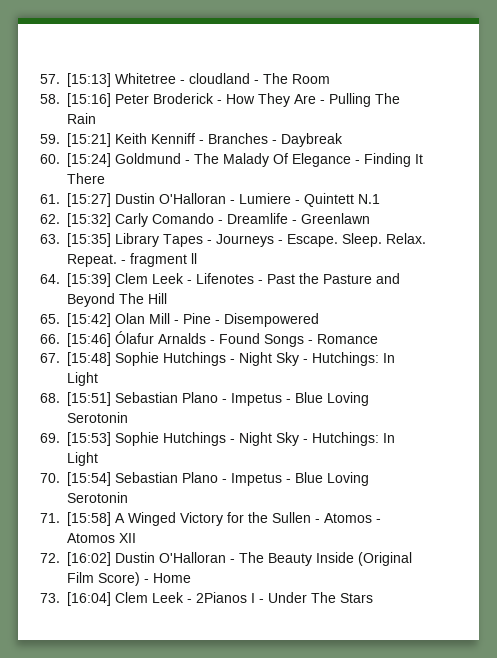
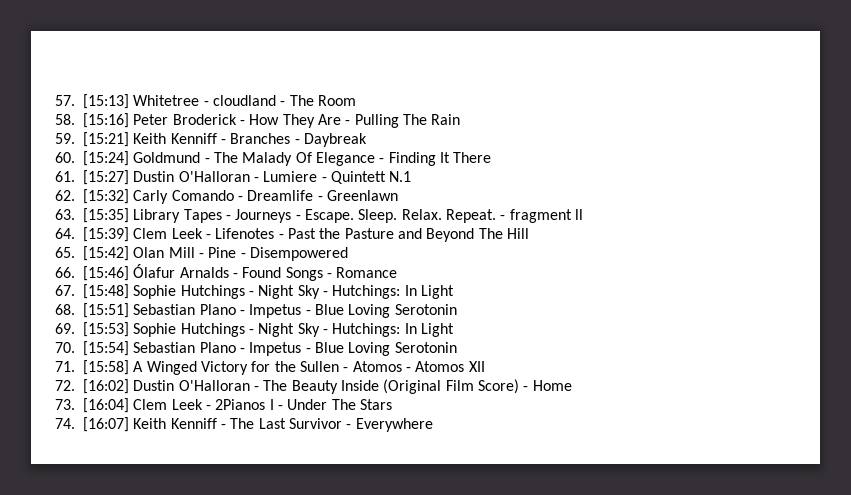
+ 74. [16:07] Keith Kenniff - The Last Survivor - Everywhere

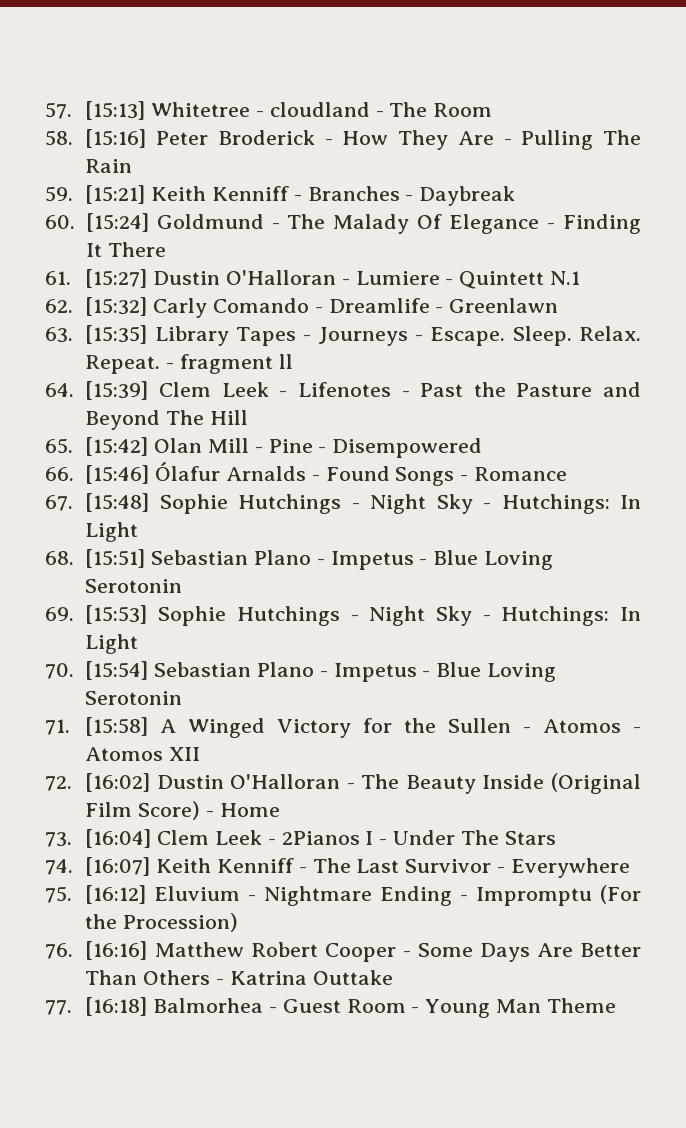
+ 75. [16:12] Eluvium - Nightmare Ending - Impromptu (For the Procession)
+ 76. [16:16] Matthew Robert Cooper - Some Days Are Better Than Others - Katrina Outtake
+ 77. [16:18] Balmorhea - Guest Room - Young Man Theme

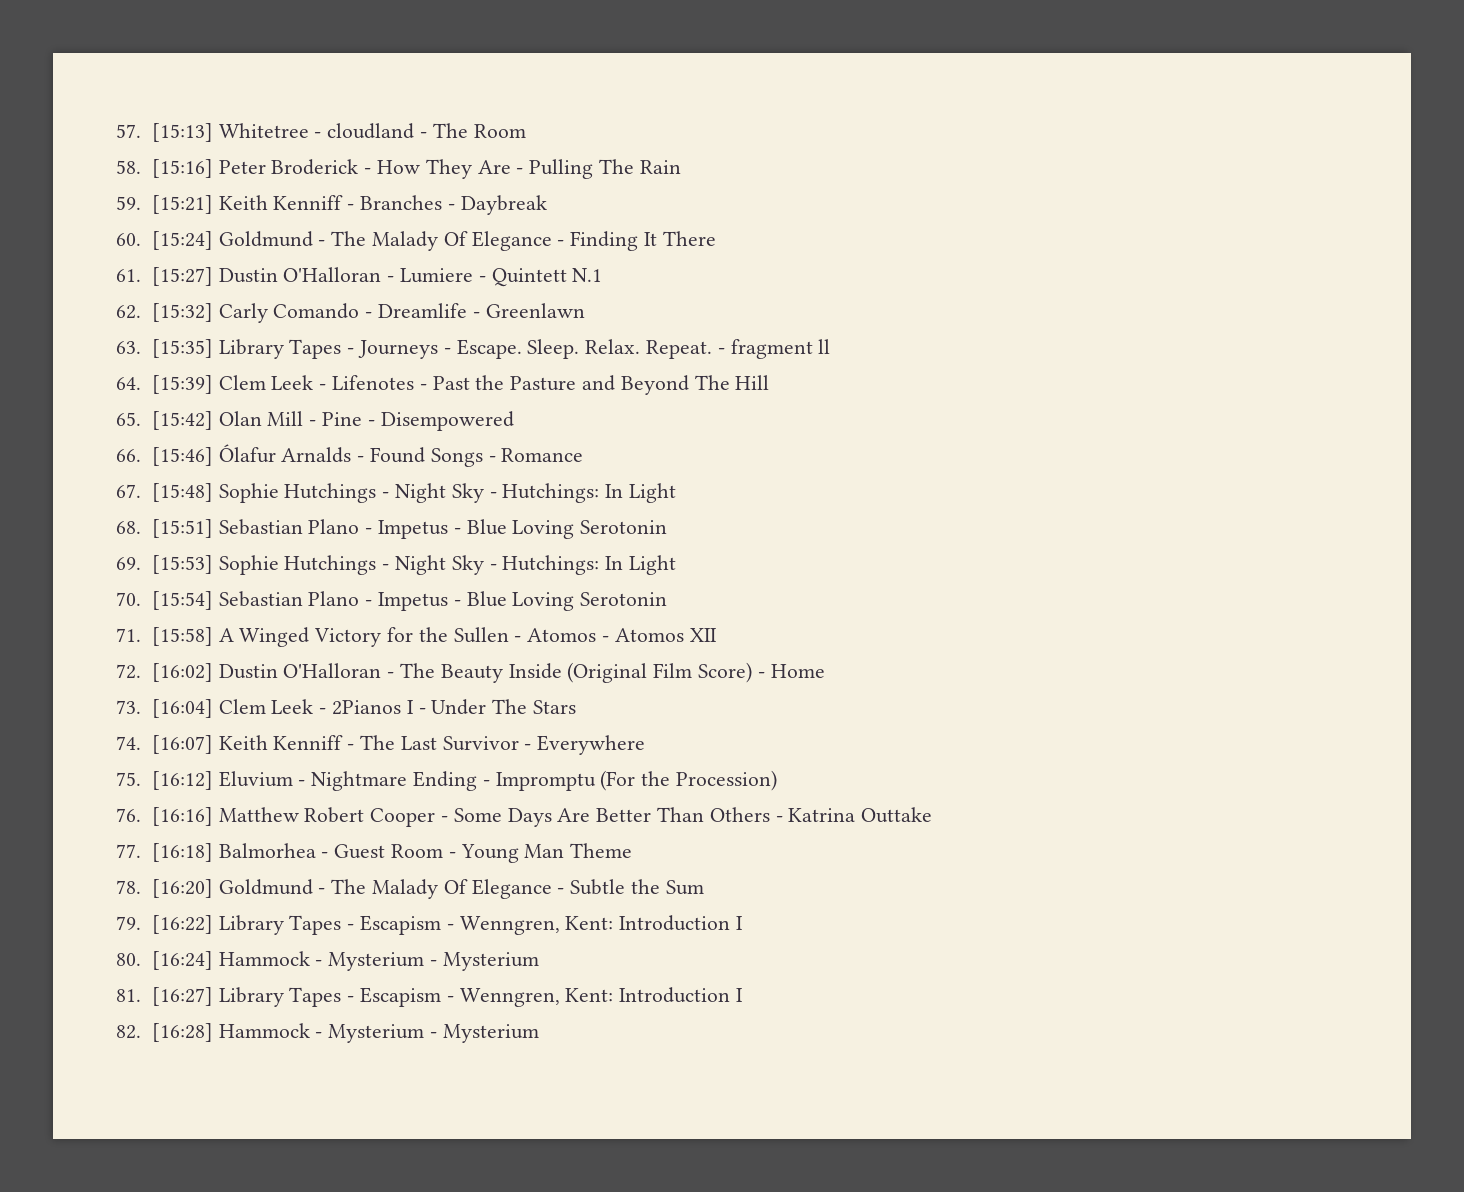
+ 78. [16:20] Goldmund - The Malady Of Elegance - Subtle the Sum
+ 79. [16:22] Library Tapes - Escapism - Wenngren, Kent: Introduction I
+ 80. [16:24] Hammock - Mysterium - Mysterium
+ 81. [16:27] Library Tapes - Escapism - Wenngren, Kent: Introduction I
+ 82. [16:28] Hammock - Mysterium - Mysterium

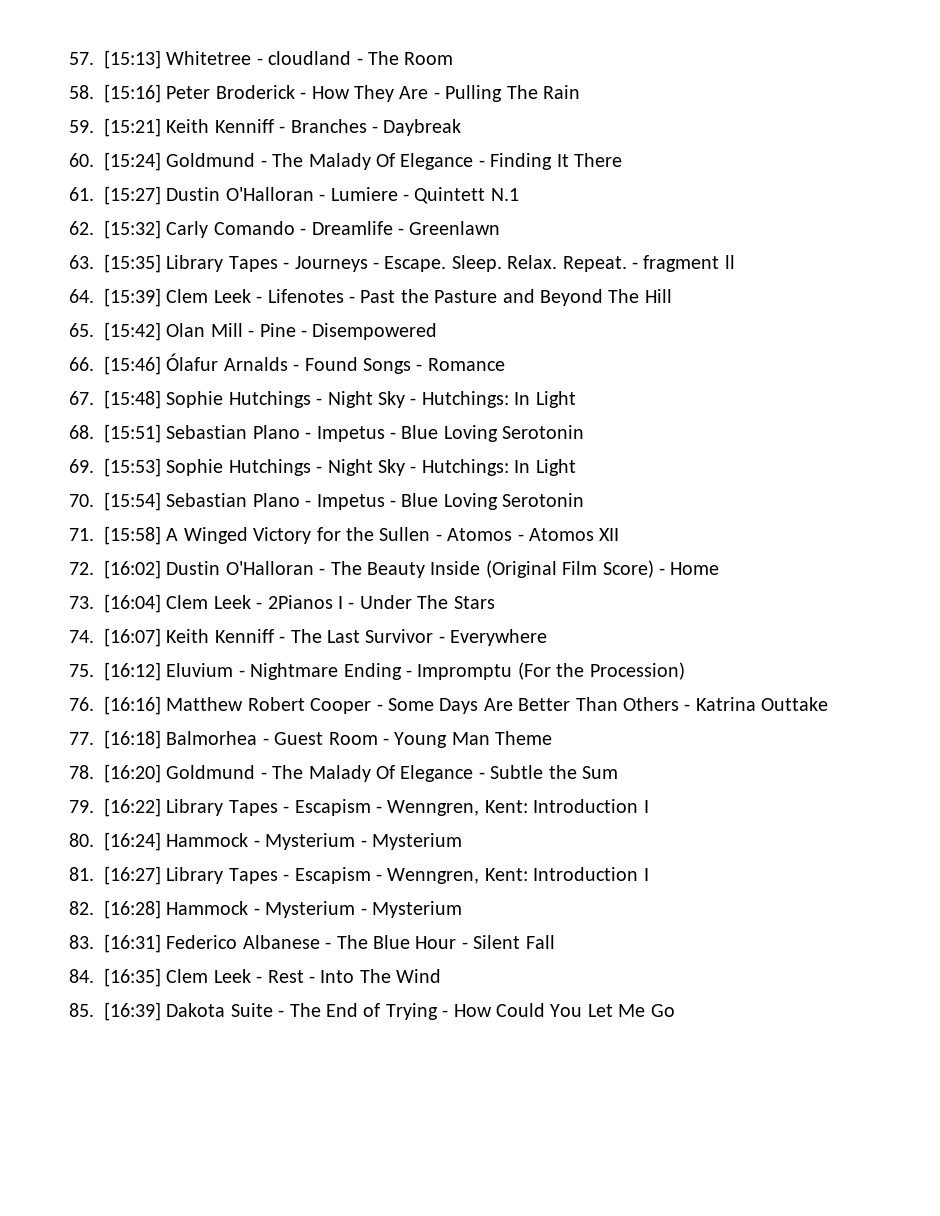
+ 83. [16:31] Federico Albanese - The Blue Hour - Silent Fall
+ 84. [16:35] Clem Leek - Rest - Into The Wind
+ 85. [16:39] Dakota Suite - The End of Trying - How Could You Let Me Go

